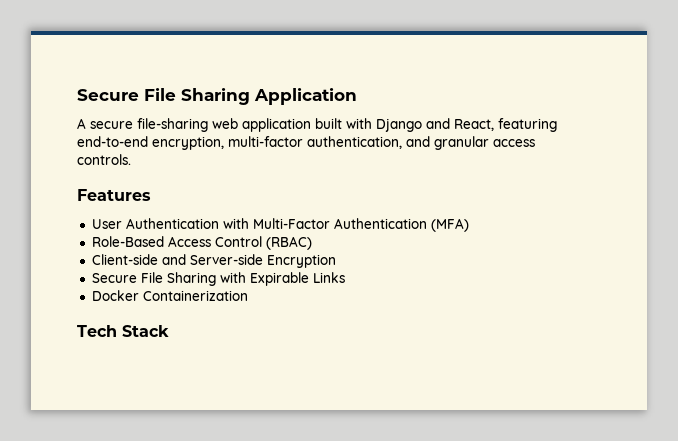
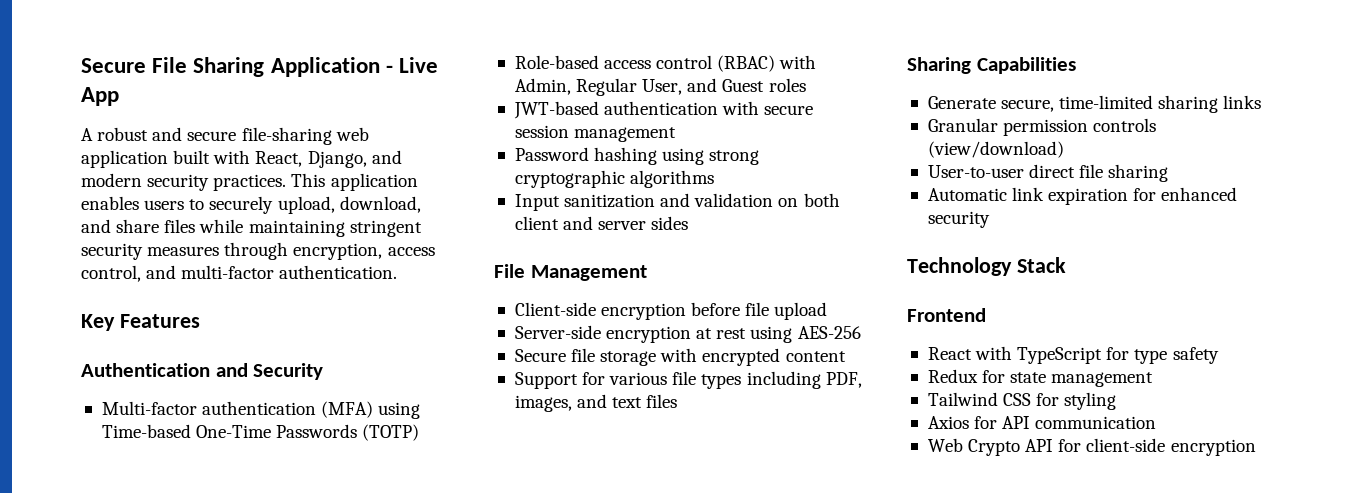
- Secure File Sharing Application
+ Secure File Sharing Application - Live App
- A secure file-sharing web application built with Django and React, featuring end-to-end encryption, multi-factor authentication, and granular access controls.
- Features
- User Authentication with Multi-Factor Authentication (MFA)
- Role-Based Access Control (RBAC)
- Client-side and Server-side Encryption
- Secure File Sharing with Expirable Links
- Docker Containerization
- Tech Stack
+ A robust and secure file-sharing web application built with React, Django, and modern security practices. This application enables users to securely upload, download, and share files while maintaining stringent security measures through encryption, access control, and multi-factor authentication.
+ Key Features
+ Authentication and Security
+ Multi-factor authentication (MFA) using Time-based One-Time Passwords (TOTP)
+ Role-based access control (RBAC) with Admin, Regular User, and Guest roles
+ JWT-based authentication with secure session management
+ Password hashing using strong cryptographic algorithms
+ Input sanitization and validation on both client and server sides
+ File Management
+ Client-side encryption before file upload
+ Server-side encryption at rest using AES-256
+ Secure file storage with encrypted content
+ Support for various file types including PDF, images, and text files
+ Sharing Capabilities
+ Generate secure, time-limited sharing links
+ Granular permission controls (view/download)
+ User-to-user direct file sharing
+ Automatic link expiration for enhanced security
+ Technology Stack
+ Frontend
+ React with TypeScript for type safety
+ Redux for state management
+ Tailwind CSS for styling
+ Axios for API communication
+ Web Crypto API for client-side encryption

